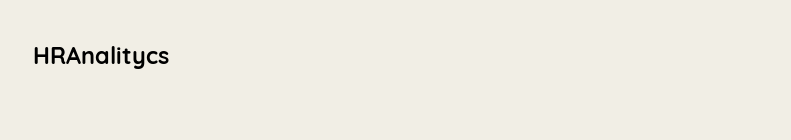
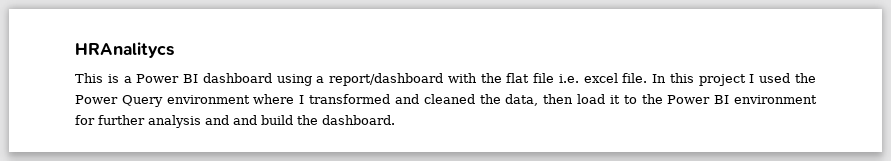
+ This is a Power BI dashboard using a report/dashboard with the flat file i.e. excel file. In this project I used the Power Query environment where I transformed and cleaned the data, then load it to the Power BI environment for further analysis and and build the dashboard.

